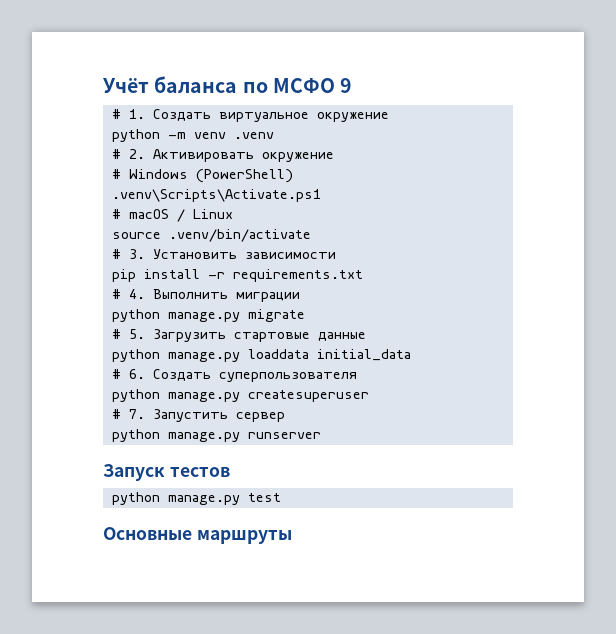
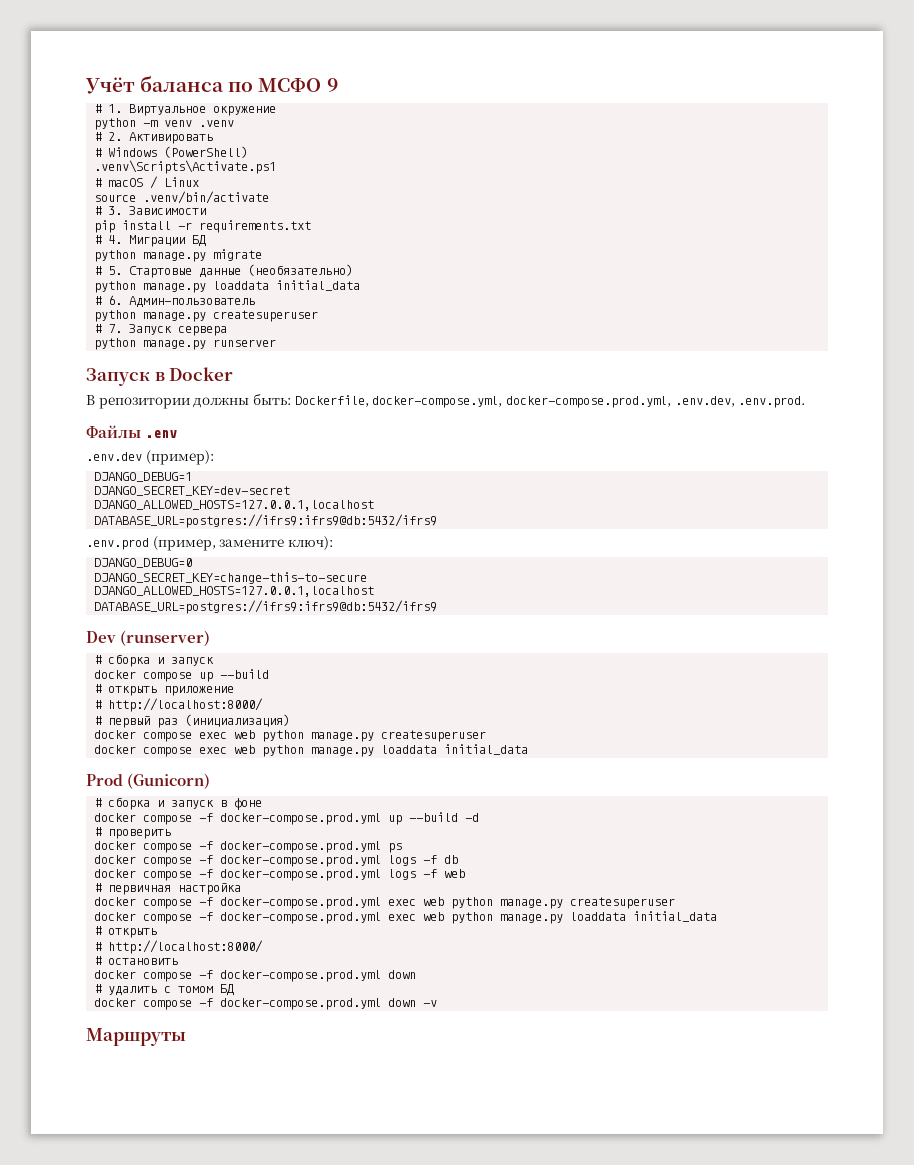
- # 1. Создать виртуальное окружение
+ # 1. Виртуальное окружение
- # 2. Активировать окружение
+ # 2. Активировать
- # 3. Установить зависимости
+ # 3. Зависимости
- # 4. Выполнить миграции
+ # 4. Миграции БД
- # 5. Загрузить стартовые данные
+ # 5. Стартовые данные (необязательно)
- # 6. Создать суперпользователя
+ # 6. Админ-пользователь
- # 7. Запустить сервер
+ # 7. Запуск сервера
- Запуск тестов
- python manage.py test
- Основные маршруты
+ Запуск в Docker
+ В репозитории должны быть: Dockerfile, docker-compose.yml, docker-compose.prod.yml, .env.dev, .env.prod.
+ Файлы .env
+ .env.dev (пример):
+ DJANGO_DEBUG=1
+ DJANGO_SECRET_KEY=dev-secret
+ DJANGO_ALLOWED_HOSTS=127.0.0.1,localhost
+ DATABASE_URL=postgres://ifrs9:ifrs9@db:5432/ifrs9
+ .env.prod (пример, замените ключ):
+ DJANGO_DEBUG=0
+ DJANGO_SECRET_KEY=change-this-to-secure
+ DJANGO_ALLOWED_HOSTS=127.0.0.1,localhost
+ DATABASE_URL=postgres://ifrs9:ifrs9@db:5432/ifrs9
+ Dev (runserver)
+ # сборка и запуск
+ docker compose up --build
+ # открыть приложение
+ # http://localhost:8000/
+ # первый раз (инициализация)
+ docker compose exec web python manage.py createsuperuser
+ docker compose exec web python manage.py loaddata initial_data
+ Prod (Gunicorn)
+ # сборка и запуск в фоне
+ docker compose -f docker-compose.prod.yml up --build -d
+ # проверить
+ docker compose -f docker-compose.prod.yml ps
+ docker compose -f docker-compose.prod.yml logs -f db
+ docker compose -f docker-compose.prod.yml logs -f web
+ # первичная настройка
+ docker compose -f docker-compose.prod.yml exec web python manage.py createsuperuser
+ docker compose -f docker-compose.prod.yml exec web python manage.py loaddata initial_data
+ # открыть
+ # http://localhost:8000/
+ # остановить
+ docker compose -f docker-compose.prod.yml down
+ # удалить с томом БД
+ docker compose -f docker-compose.prod.yml down -v
+ Маршруты

